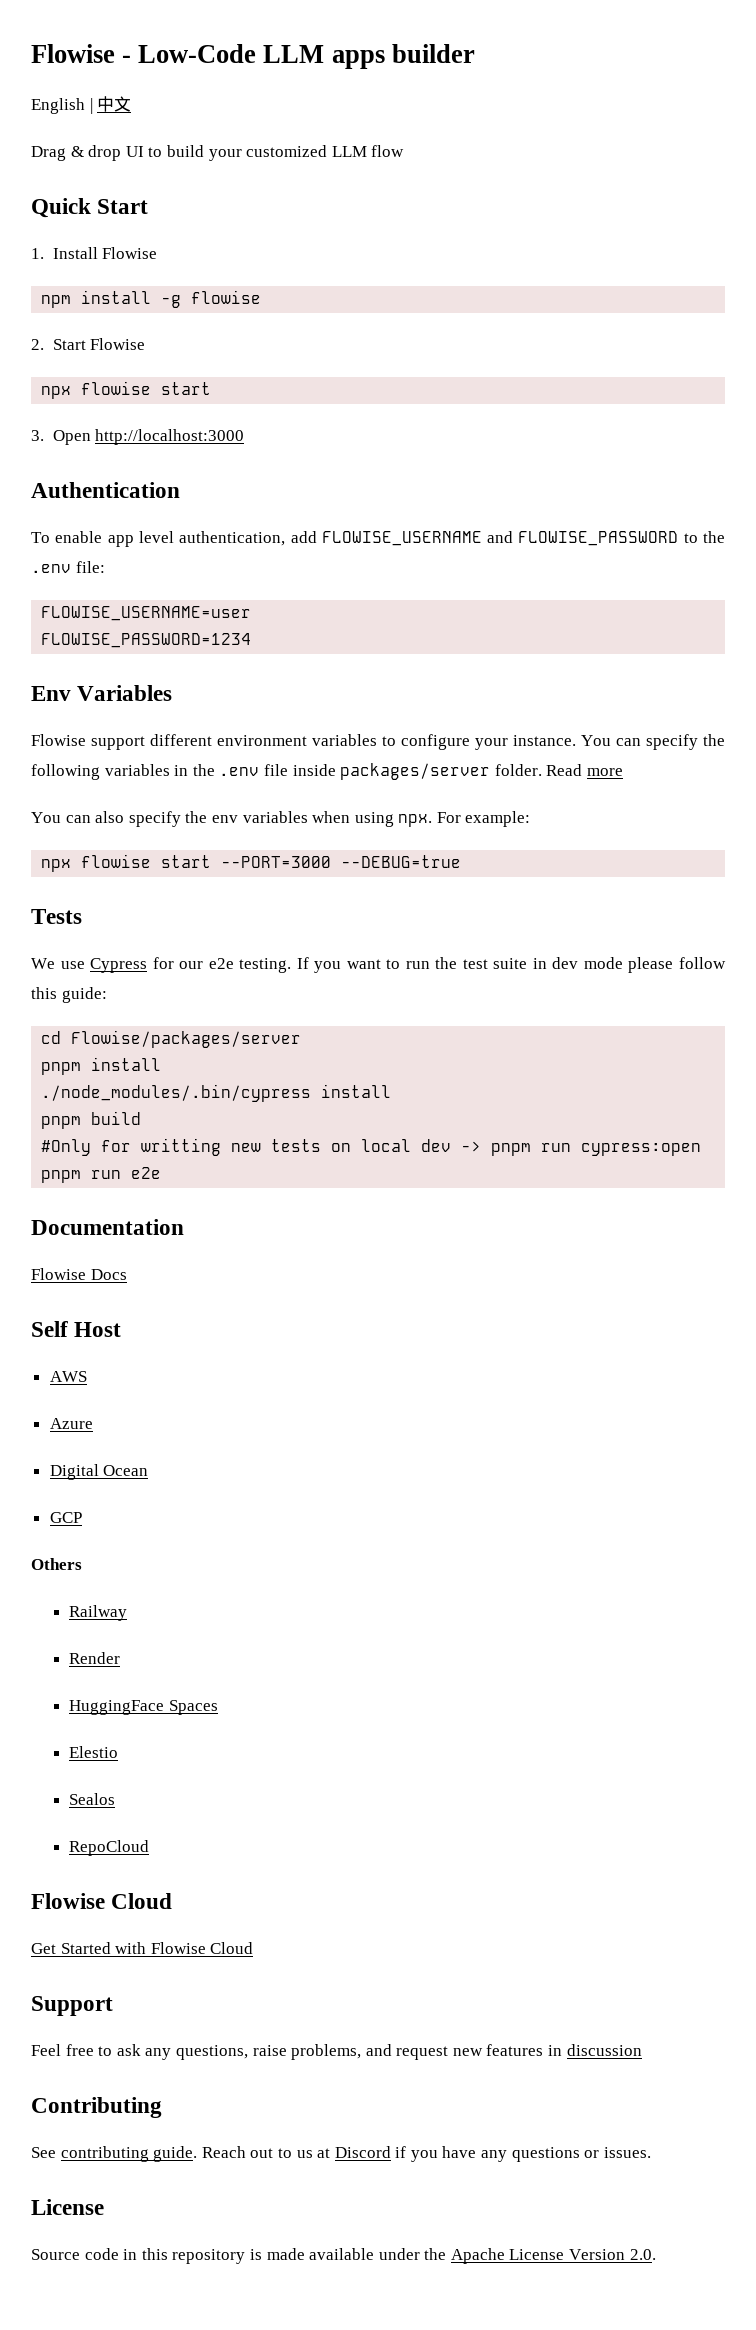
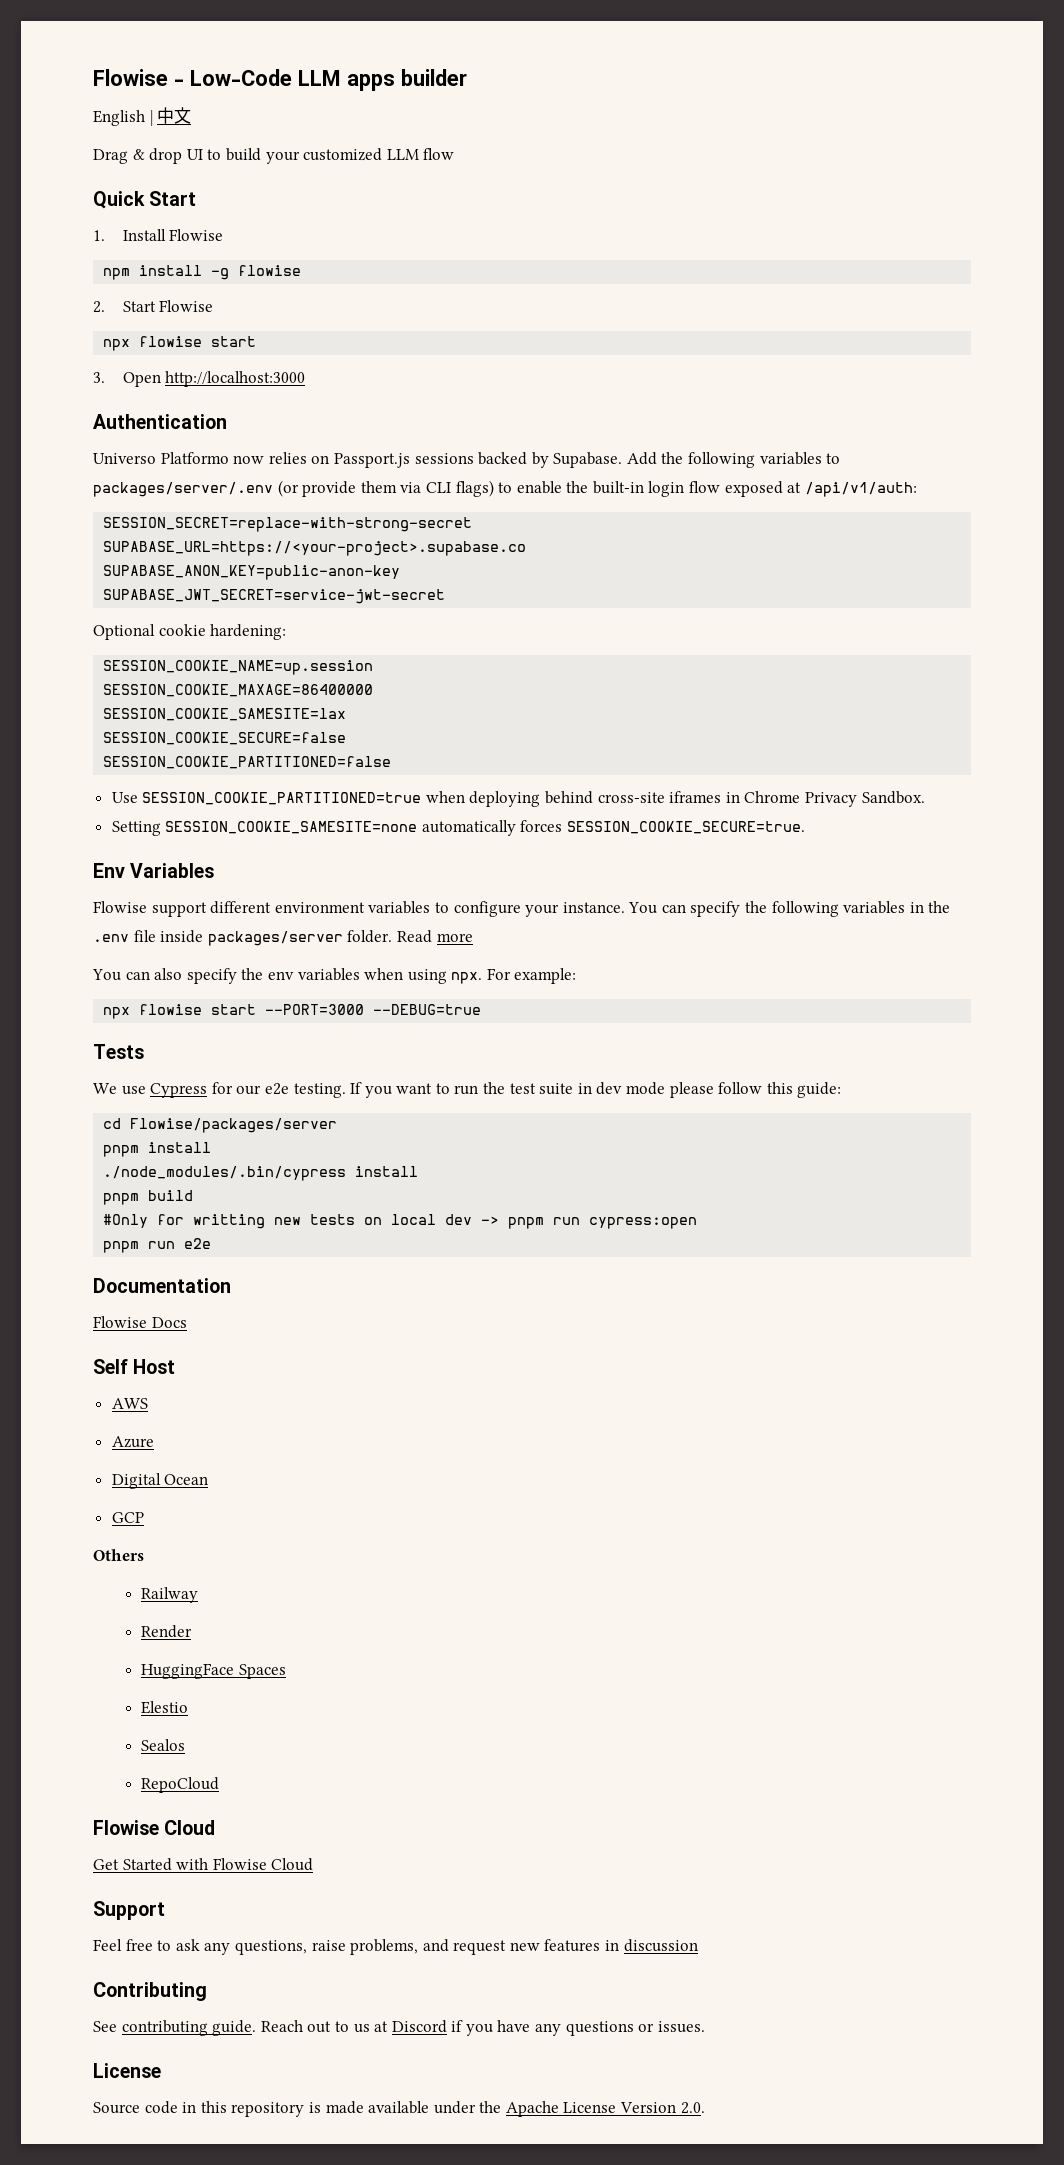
- To enable app level authentication, add FLOWISE_USERNAME and FLOWISE_PASSWORD to the .env file:
- FLOWISE_USERNAME=user
- FLOWISE_PASSWORD=1234
+ Universo Platformo now relies on Passport.js sessions backed by Supabase. Add the following variables to packages/server/.env (or provide them via CLI flags) to enable the built-in login flow exposed at /api/v1/auth:
+ SESSION_SECRET=replace-with-strong-secret
+ SUPABASE_URL=https://<your-project>.supabase.co
+ SUPABASE_ANON_KEY=public-anon-key
+ SUPABASE_JWT_SECRET=service-jwt-secret
+ Optional cookie hardening:
+ SESSION_COOKIE_NAME=up.session
+ SESSION_COOKIE_MAXAGE=86400000
+ SESSION_COOKIE_SAMESITE=lax
+ SESSION_COOKIE_SECURE=false
+ SESSION_COOKIE_PARTITIONED=false
+ Use SESSION_COOKIE_PARTITIONED=true when deploying behind cross-site iframes in Chrome Privacy Sandbox.
+ Setting SESSION_COOKIE_SAMESITE=none automatically forces SESSION_COOKIE_SECURE=true.

